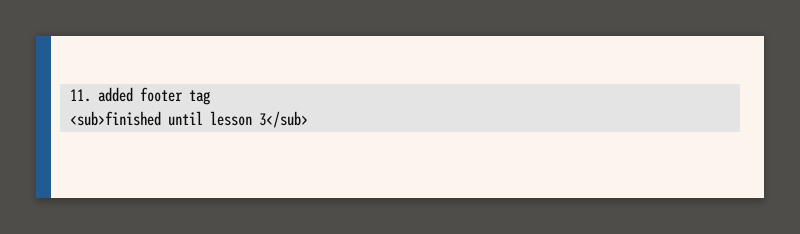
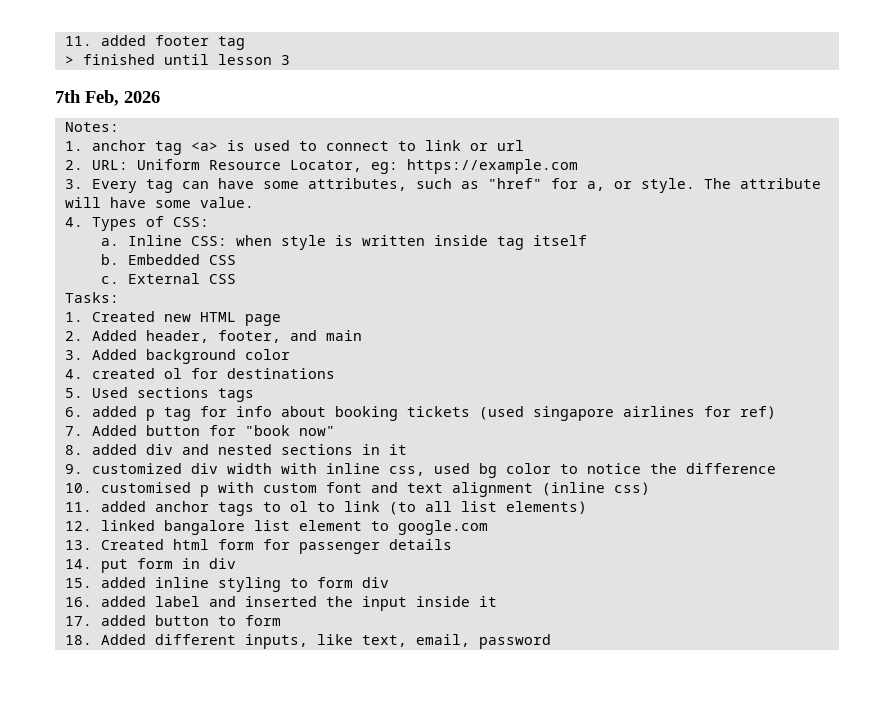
- <sub>finished until lesson 3</sub>
+ > finished until lesson 3
+ 7th Feb, 2026
+ Notes:
+ 1. anchor tag <a> is used to connect to link or url
+ 2. URL: Uniform Resource Locator, eg: https://example.com
+ 3. Every tag can have some attributes, such as "href" for a, or style. The attribute will have some value.
+ 4. Types of CSS:
+ a. Inline CSS: when style is written inside tag itself
+ b. Embedded CSS
+ c. External CSS
+ Tasks:
+ 1. Created new HTML page
+ 2. Added header, footer, and main
+ 3. Added background color
+ 4. created ol for destinations
+ 5. Used sections tags
+ 6. added p tag for info about booking tickets (used singapore airlines for ref)
+ 7. Added button for "book now"
+ 8. added div and nested sections in it
+ 9. customized div width with inline css, used bg color to notice the difference
+ 10. customised p with custom font and text alignment (inline css)
+ 11. added anchor tags to ol to link (to all list elements)
+ 12. linked bangalore list element to google.com
+ 13. Created html form for passenger details
+ 14. put form in div
+ 15. added inline styling to form div
+ 16. added label and inserted the input inside it
+ 17. added button to form
+ 18. Added different inputs, like text, email, password

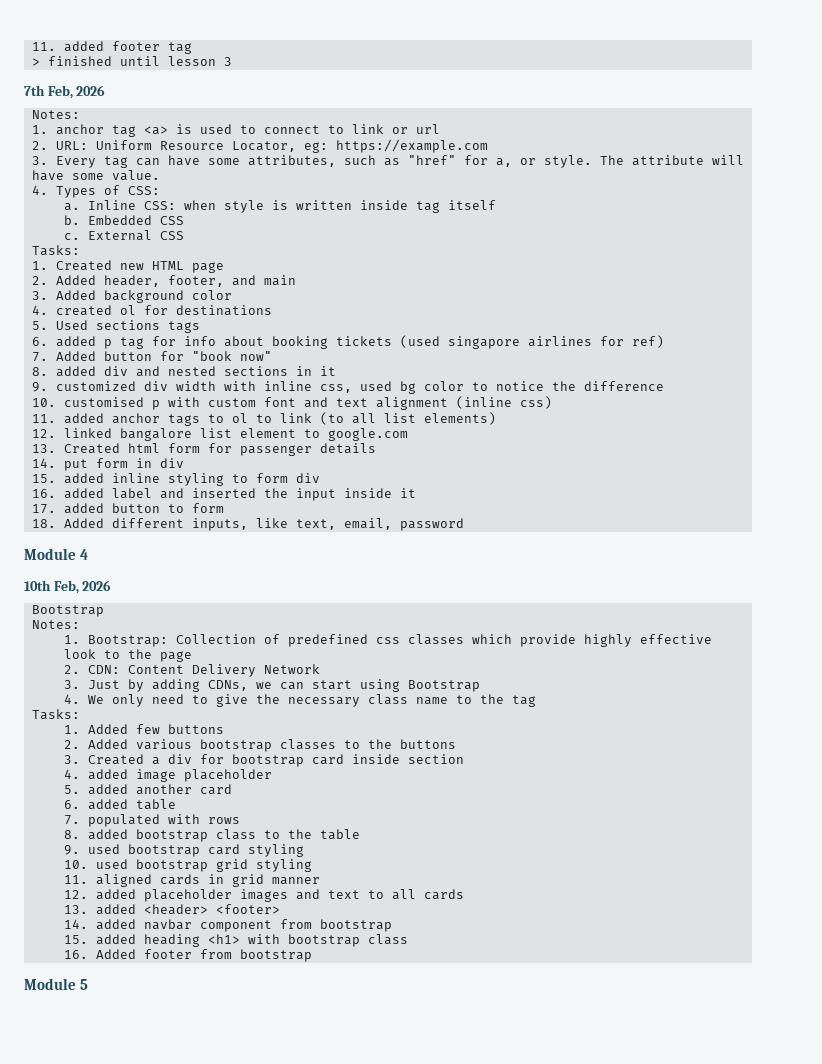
+ Module 4
+ 10th Feb, 2026
+ Bootstrap
+ Notes:
+ 1. Bootstrap: Collection of predefined css classes which provide highly effective look to the page
+ 2. CDN: Content Delivery Network
+ 3. Just by adding CDNs, we can start using Bootstrap
+ 4. We only need to give the necessary class name to the tag
+ Tasks:
+ 1. Added few buttons
+ 2. Added various bootstrap classes to the buttons
+ 3. Created a div for bootstrap card inside section
+ 4. added image placeholder
+ 5. added another card
+ 6. added table
+ 7. populated with rows
+ 8. added bootstrap class to the table
+ 9. used bootstrap card styling
+ 10. used bootstrap grid styling
+ 11. aligned cards in grid manner
+ 12. added placeholder images and text to all cards
+ 13. added <header> <footer>
+ 14. added navbar component from bootstrap
+ 15. added heading <h1> with bootstrap class
+ 16. Added footer from bootstrap
+ Module 5

